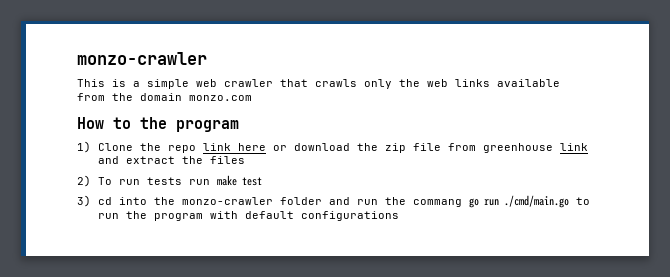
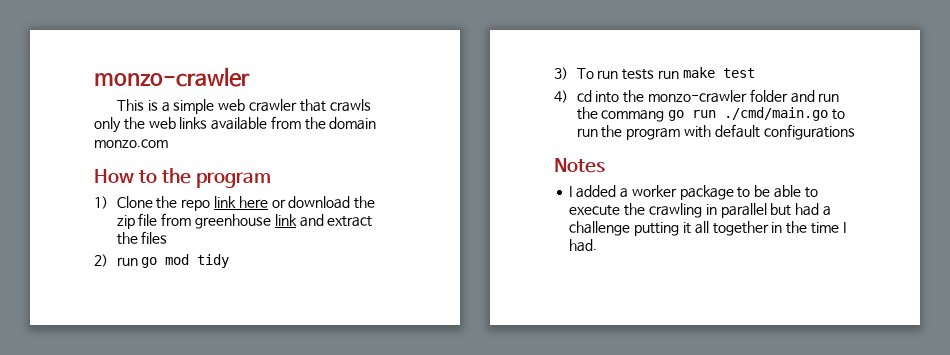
- 2) To run tests run make test
+ 2) run go mod tidy
+ 3) To run tests run make test
- 3) cd into the monzo-crawler folder and run the commang go run ./cmd/main.go to run the program with default configurations
+ 4) cd into the monzo-crawler folder and run the commang go run ./cmd/main.go to run the program with default configurations
+ Notes
+ I added a worker package to be able to execute the crawling in parallel but had a challenge putting it all together in the time I had.

